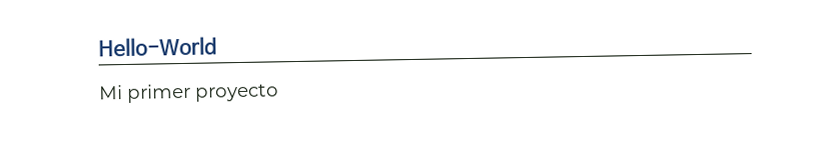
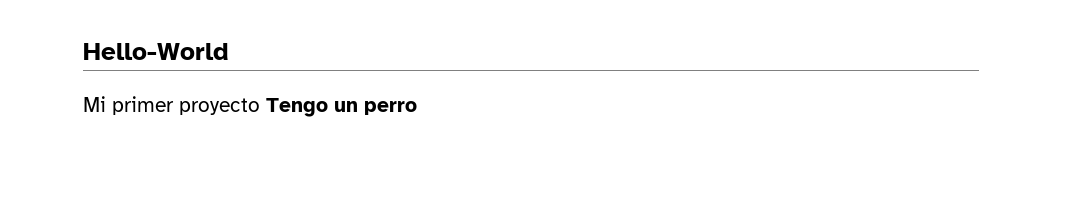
- Mi primer proyecto
+ Mi primer proyecto Tengo un perro

